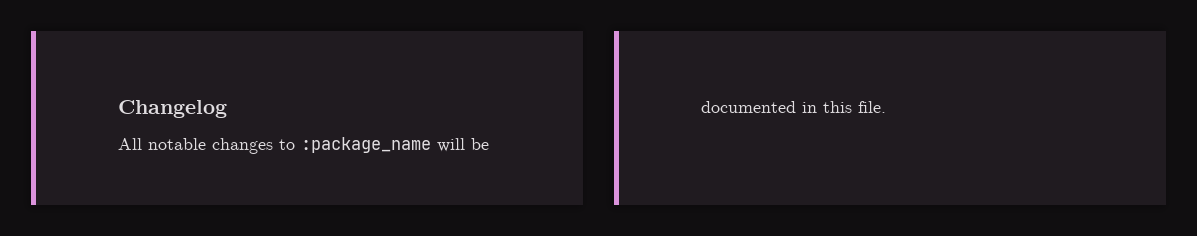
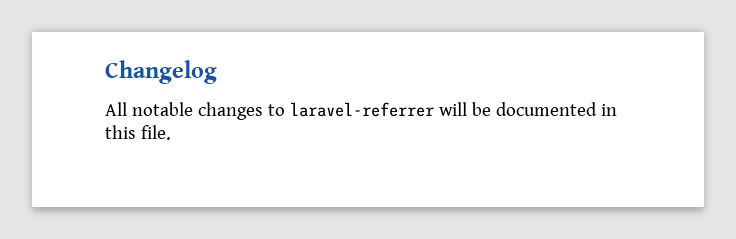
- All notable changes to :package_name will be documented in this file.
+ All notable changes to laravel-referrer will be documented in this file.

